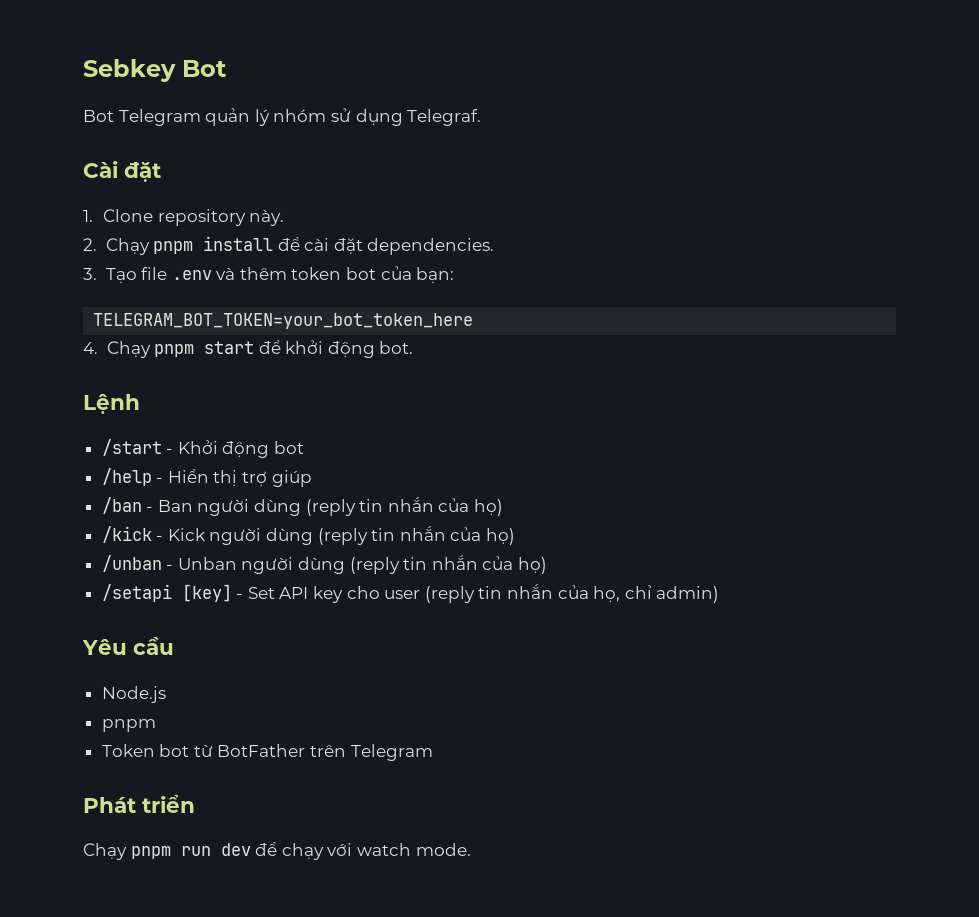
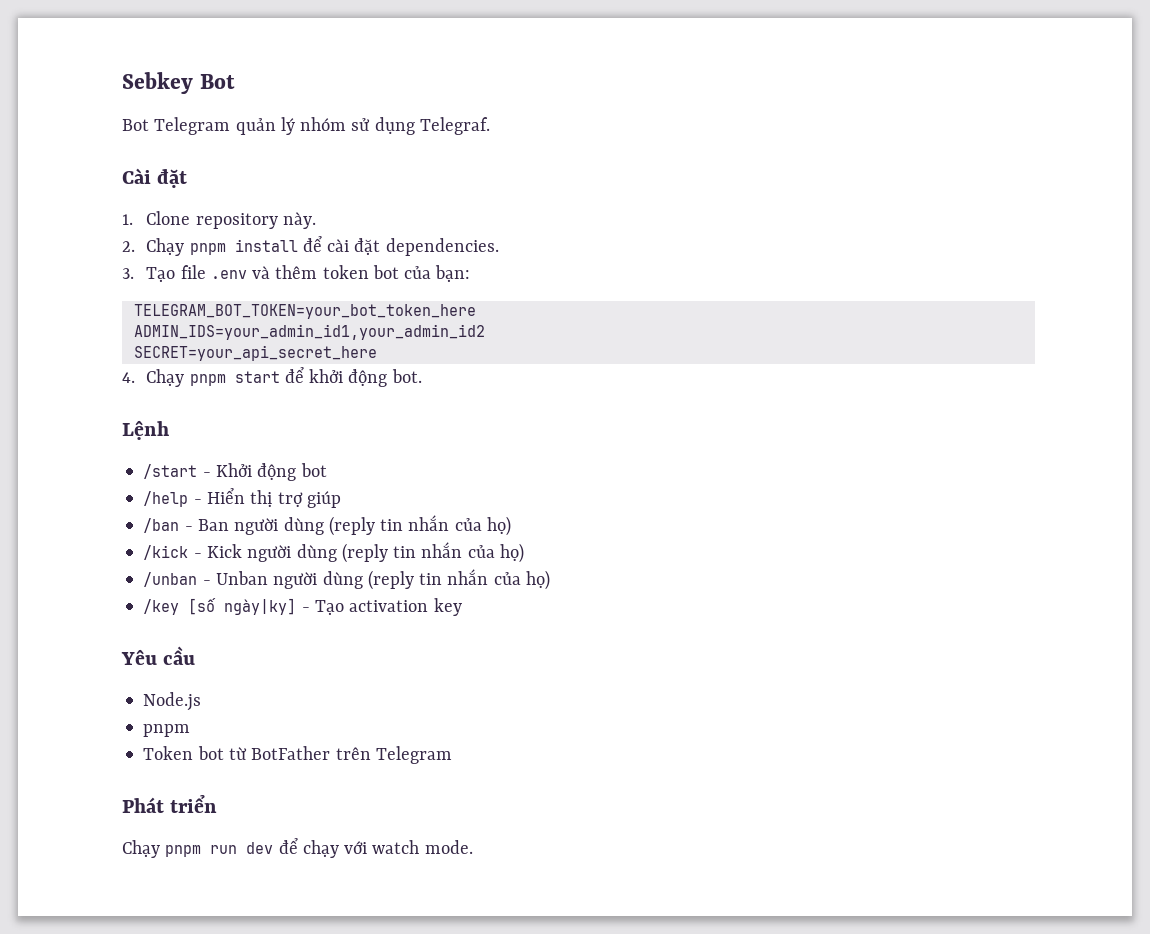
+ ADMIN_IDS=your_admin_id1,your_admin_id2
+ SECRET=your_api_secret_here
- /setapi [key] - Set API key cho user (reply tin nhắn của họ, chỉ admin)
+ /key [số ngày|ky] - Tạo activation key

